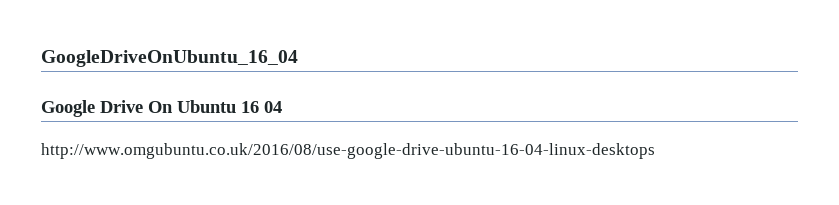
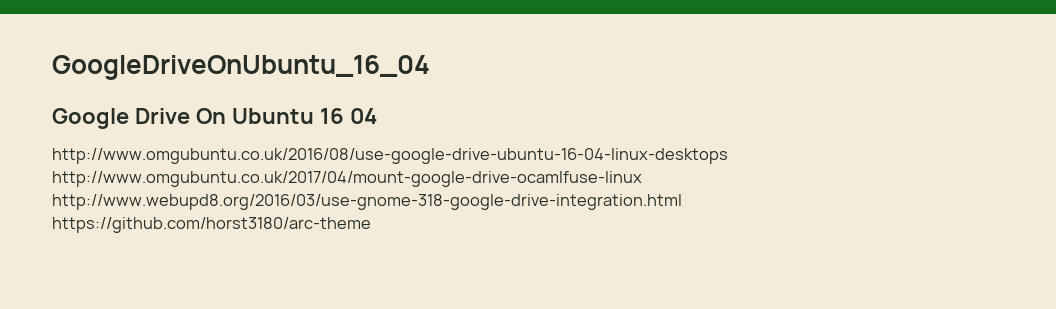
- http://www.omgubuntu.co.uk/2016/08/use-google-drive-ubuntu-16-04-linux-desktops
+ http://www.omgubuntu.co.uk/2016/08/use-google-drive-ubuntu-16-04-linux-desktops http://www.omgubuntu.co.uk/2017/04/mount-google-drive-ocamlfuse-linux http://www.webupd8.org/2016/03/use-gnome-318-google-drive-integration.html https://github.com/horst3180/arc-theme

